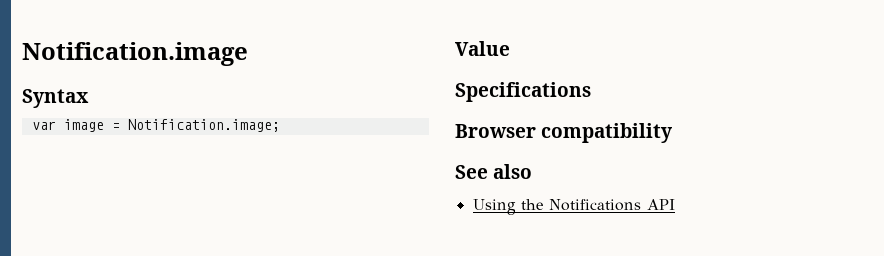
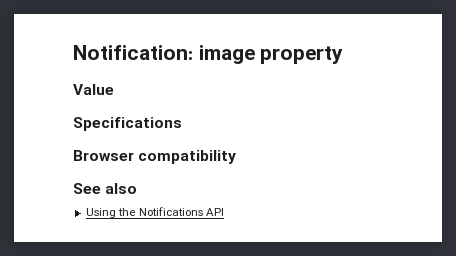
- Notification.image
- Syntax
- var image = Notification.image;
+ Notification: image property

